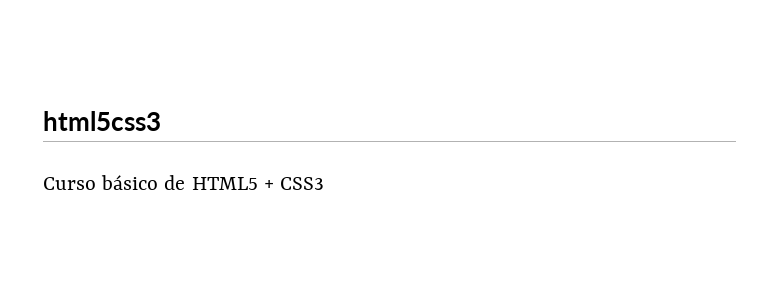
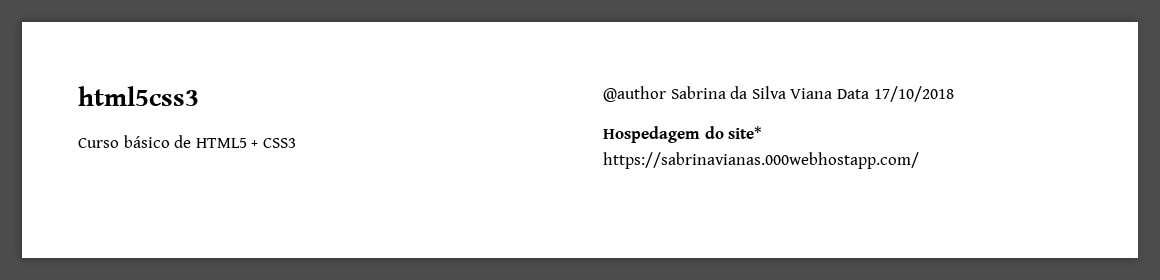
+ @author Sabrina da Silva Viana Data 17/10/2018
+ Hospedagem do site* https://sabrinavianas.000webhostapp.com/

